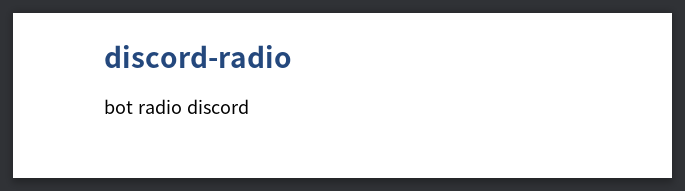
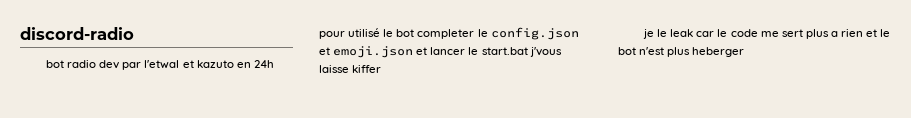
- bot radio discord
+ bot radio dev par l'etwal et kazuto en 24h pour utilisé le bot completer le config.json et emoji.json et lancer le start.bat j'vous laisse kiffer
+ je le leak car le code me sert plus a rien et le bot n'est plus heberger

